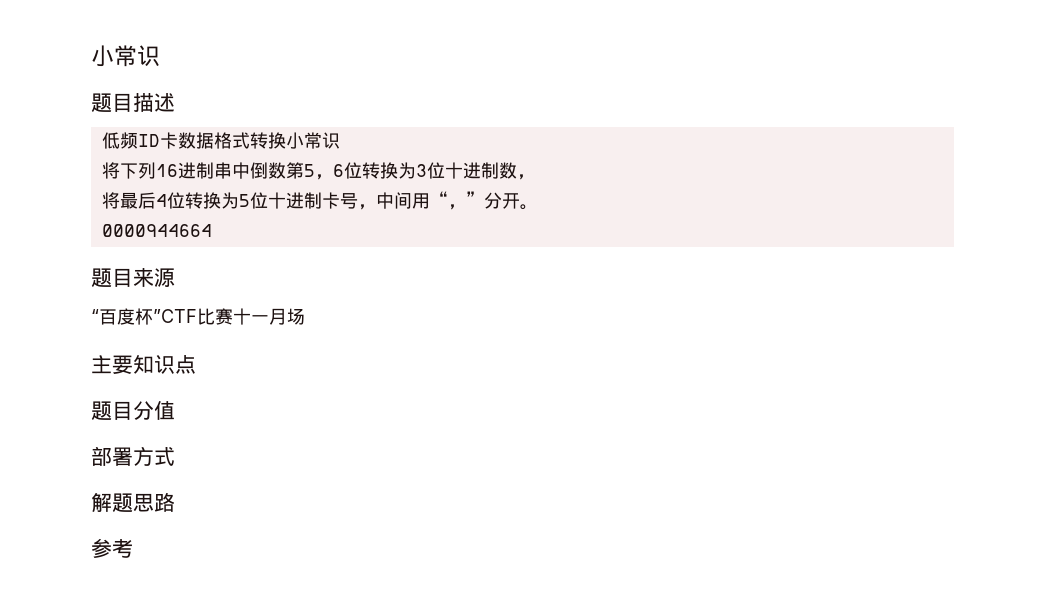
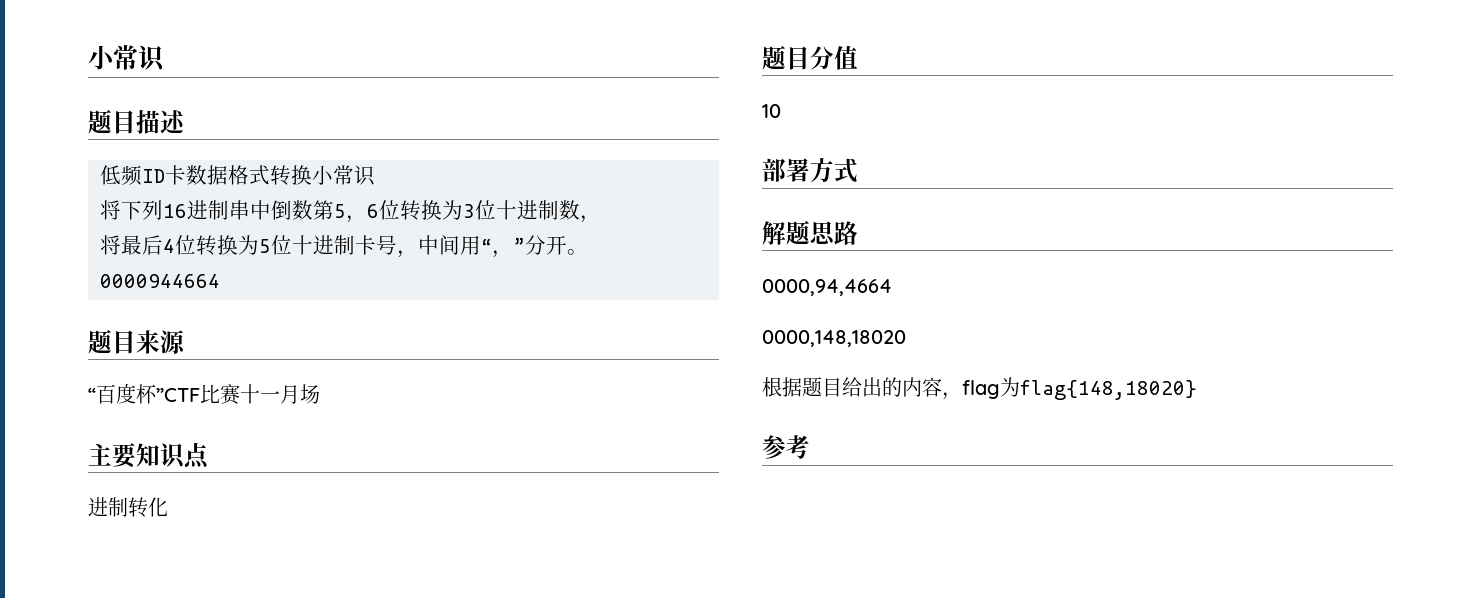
+ 进制转化
+ 10
+ 0000,94,4664
+ 0000,148,18020
+ 根据题目给出的内容，flag为flag{148,18020}

